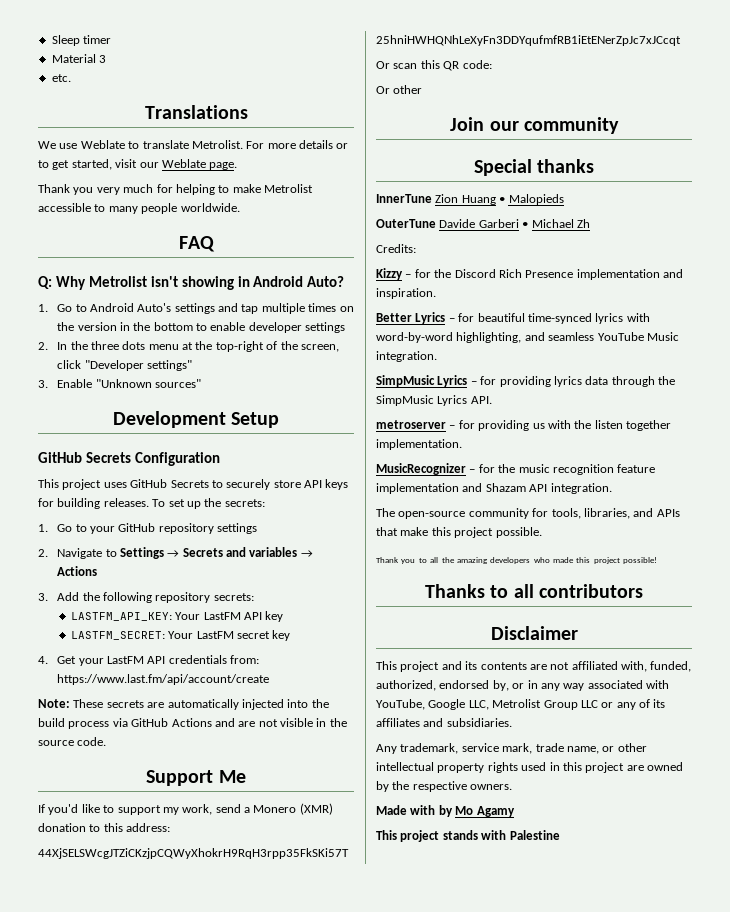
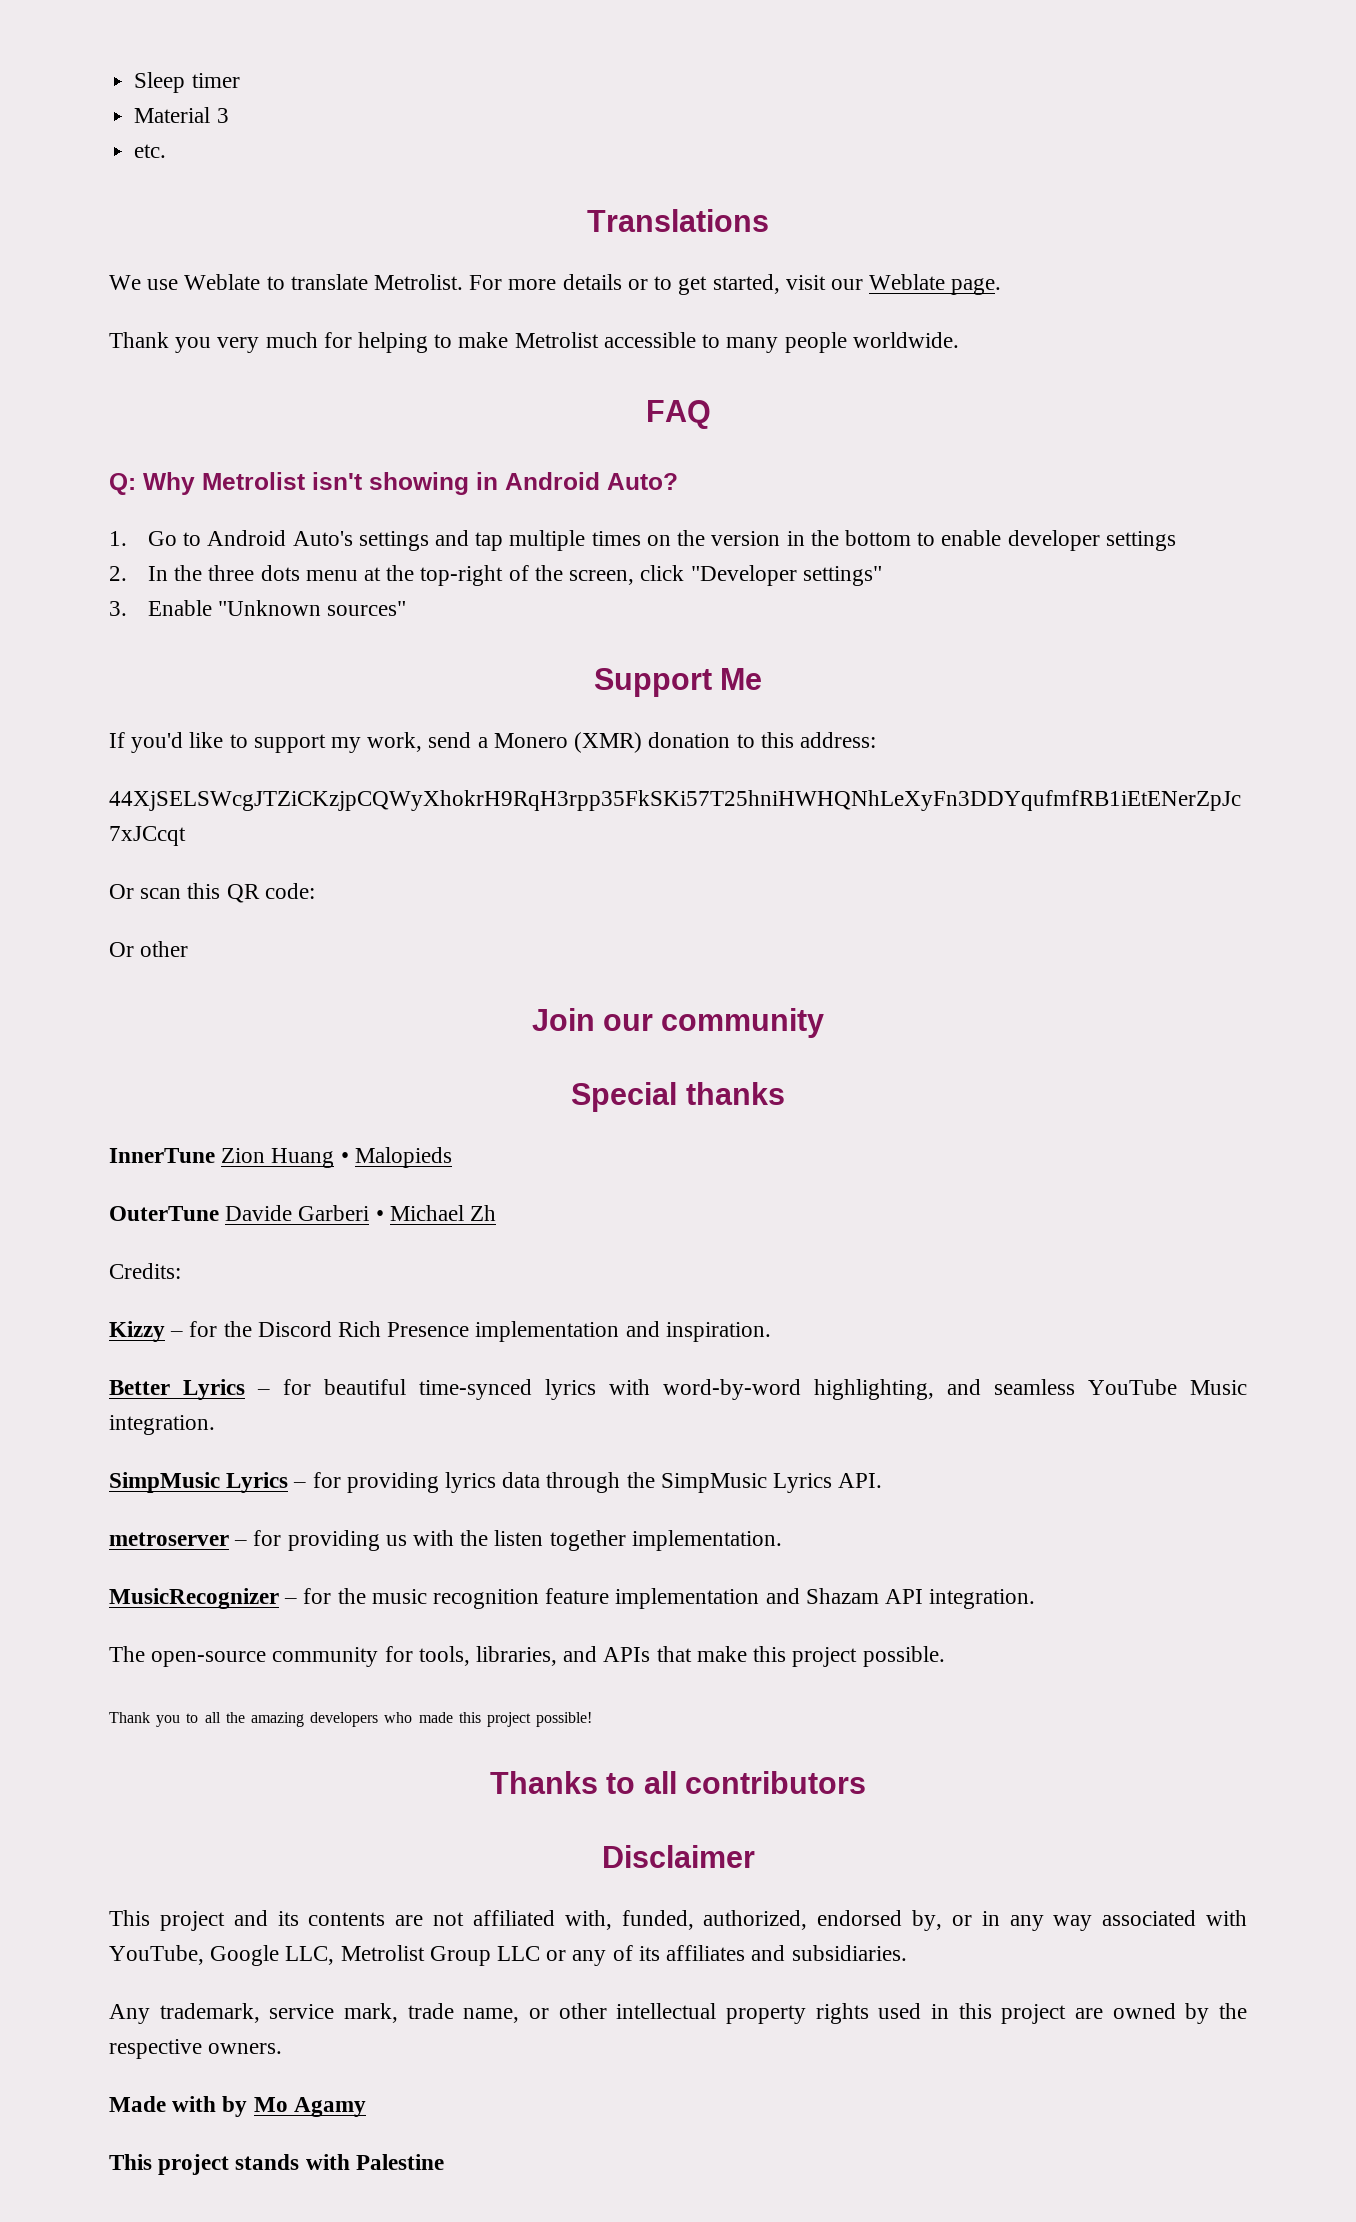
- Development Setup
- GitHub Secrets Configuration
- This project uses GitHub Secrets to securely store API keys for building releases. To set up the secrets:
- 1. Go to your GitHub repository settings
- 2. Navigate to Settings → Secrets and variables → Actions
- 3. Add the following repository secrets:
- LASTFM_API_KEY: Your LastFM API key
- LASTFM_SECRET: Your LastFM secret key
- 4. Get your LastFM API credentials from: https://www.last.fm/api/account/create
- Note: These secrets are automatically injected into the build process via GitHub Actions and are not visible in the source code.

